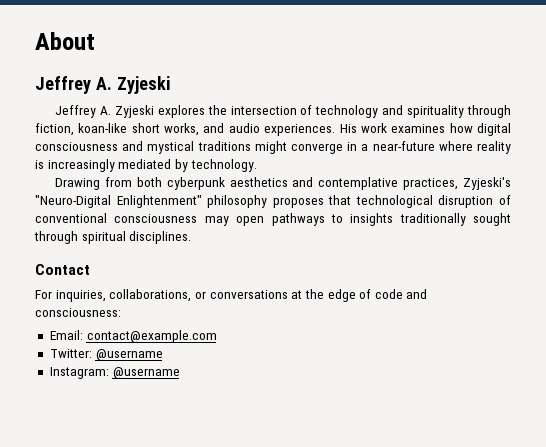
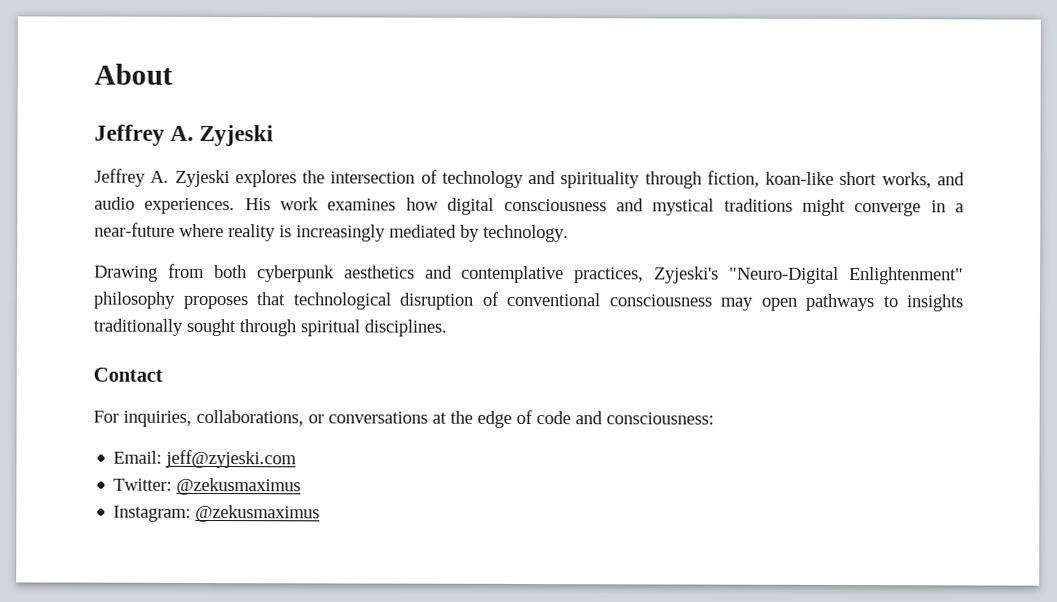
- Email: contact@example.com
+ Email: jeff@zyjeski.com
- Twitter: @username
+ Twitter: @zekusmaximus
- Instagram: @username
+ Instagram: @zekusmaximus

